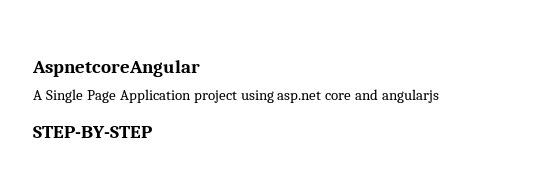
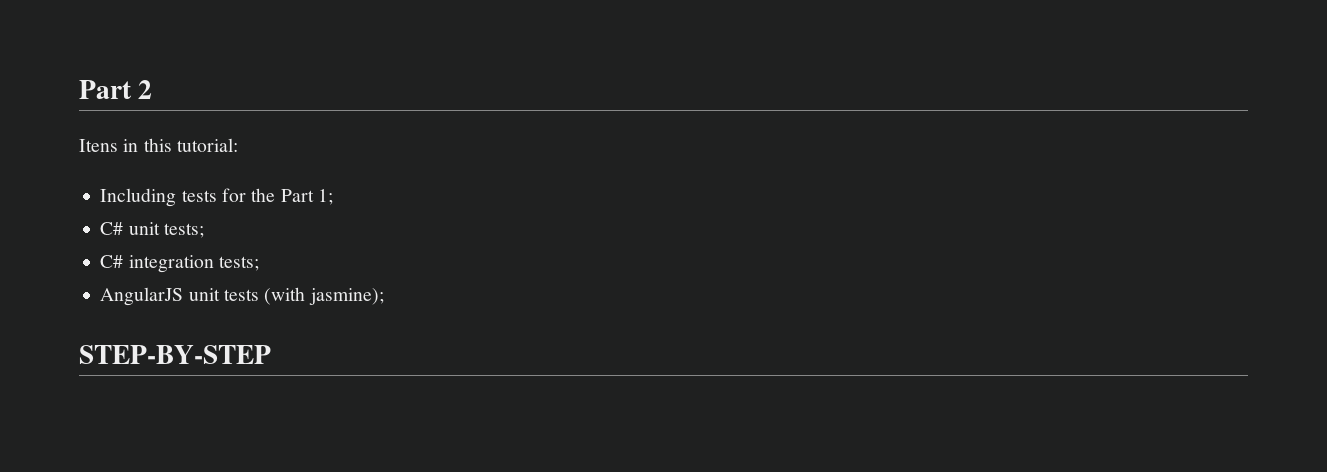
- AspnetcoreAngular
- A Single Page Application project using asp.net core and angularjs
+ Part 2
+ Itens in this tutorial:
+ Including tests for the Part 1;
+ C# unit tests;
+ C# integration tests;
+ AngularJS unit tests (with jasmine);

